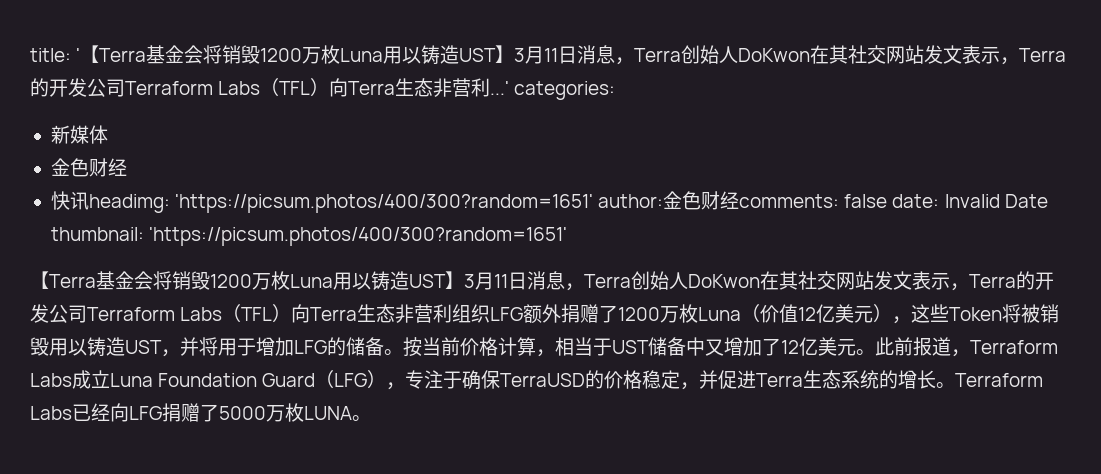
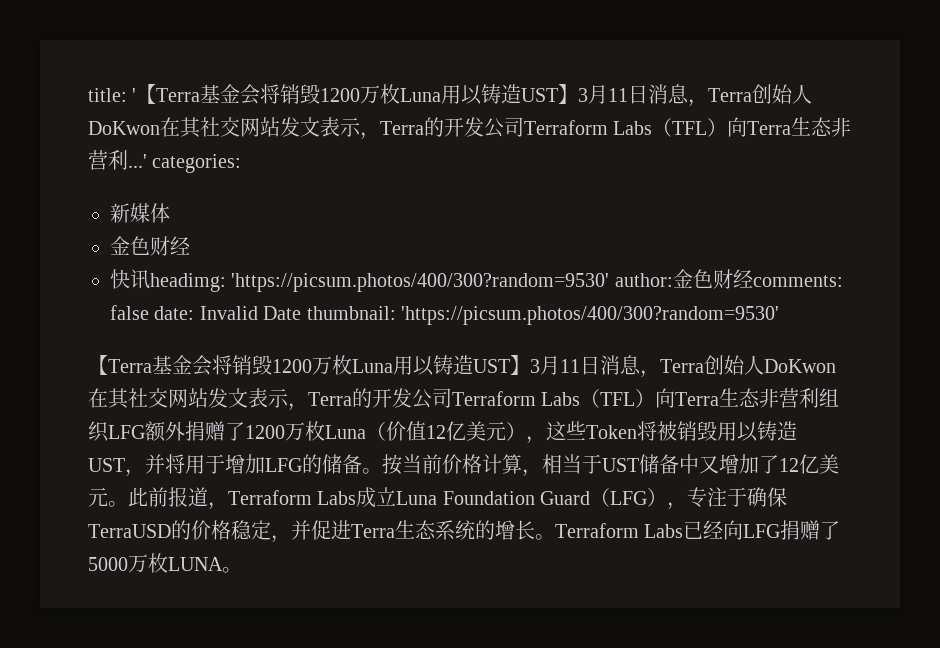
- 快讯headimg: 'https://picsum.photos/400/300?random=1651' author:金色财经comments: false date: Invalid Date thumbnail: 'https://picsum.photos/400/300?random=1651'
+ 快讯headimg: 'https://picsum.photos/400/300?random=9530' author:金色财经comments: false date: Invalid Date thumbnail: 'https://picsum.photos/400/300?random=9530'

